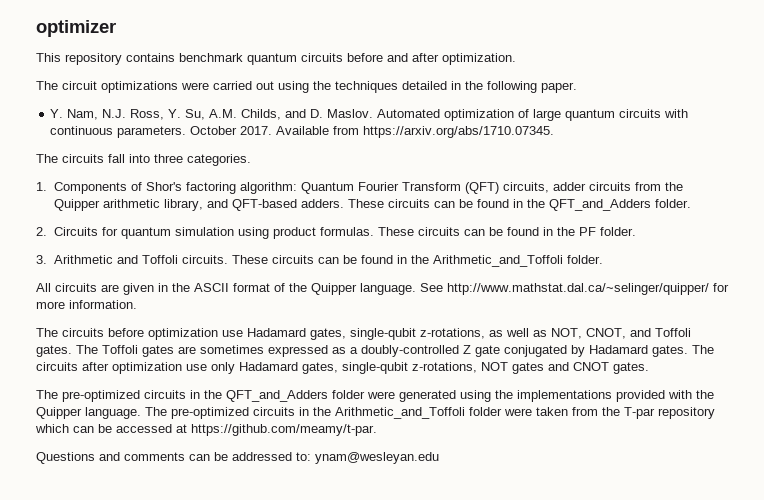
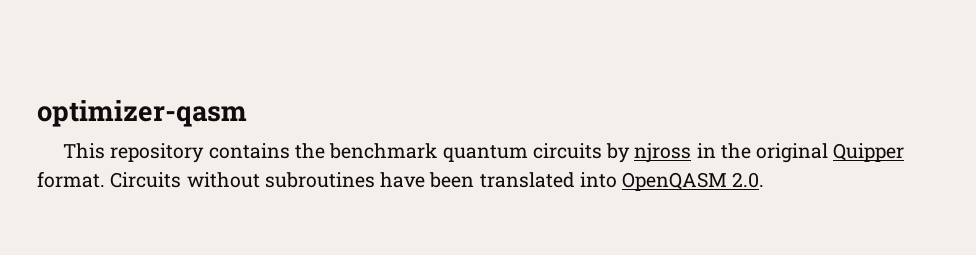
- optimizer
+ optimizer-qasm
- This repository contains benchmark quantum circuits before and after optimization.
- The circuit optimizations were carried out using the techniques detailed in the following paper.
- Y. Nam, N.J. Ross, Y. Su, A.M. Childs, and D. Maslov. Automated optimization of large quantum circuits with continuous parameters. October 2017. Available from https://arxiv.org/abs/1710.07345.
- The circuits fall into three categories.
- 1. Components of Shor's factoring algorithm: Quantum Fourier Transform (QFT) circuits, adder circuits from the Quipper arithmetic library, and QFT-based adders. These circuits can be found in the QFT_and_Adders folder.
- 2. Circuits for quantum simulation using product formulas. These circuits can be found in the PF folder.
- 3. Arithmetic and Toffoli circuits. These circuits can be found in the Arithmetic_and_Toffoli folder.
- All circuits are given in the ASCII format of the Quipper language. See http://www.mathstat.dal.ca/~selinger/quipper/ for more information.
- The circuits before optimization use Hadamard gates, single-qubit z-rotations, as well as NOT, CNOT, and Toffoli gates. The Toffoli gates are sometimes expressed as a doubly-controlled Z gate conjugated by Hadamard gates. The circuits after optimization use only Hadamard gates, single-qubit z-rotations, NOT gates and CNOT gates.
- The pre-optimized circuits in the QFT_and_Adders folder were generated using the implementations provided with the Quipper language. The pre-optimized circuits in the Arithmetic_and_Toffoli folder were taken from the T-par repository which can be accessed at https://github.com/meamy/t-par.
- Questions and comments can be addressed to: ynam@wesleyan.edu
+ This repository contains the benchmark quantum circuits by njross in the original Quipper format. Circuits without subroutines have been translated into OpenQASM 2.0.

